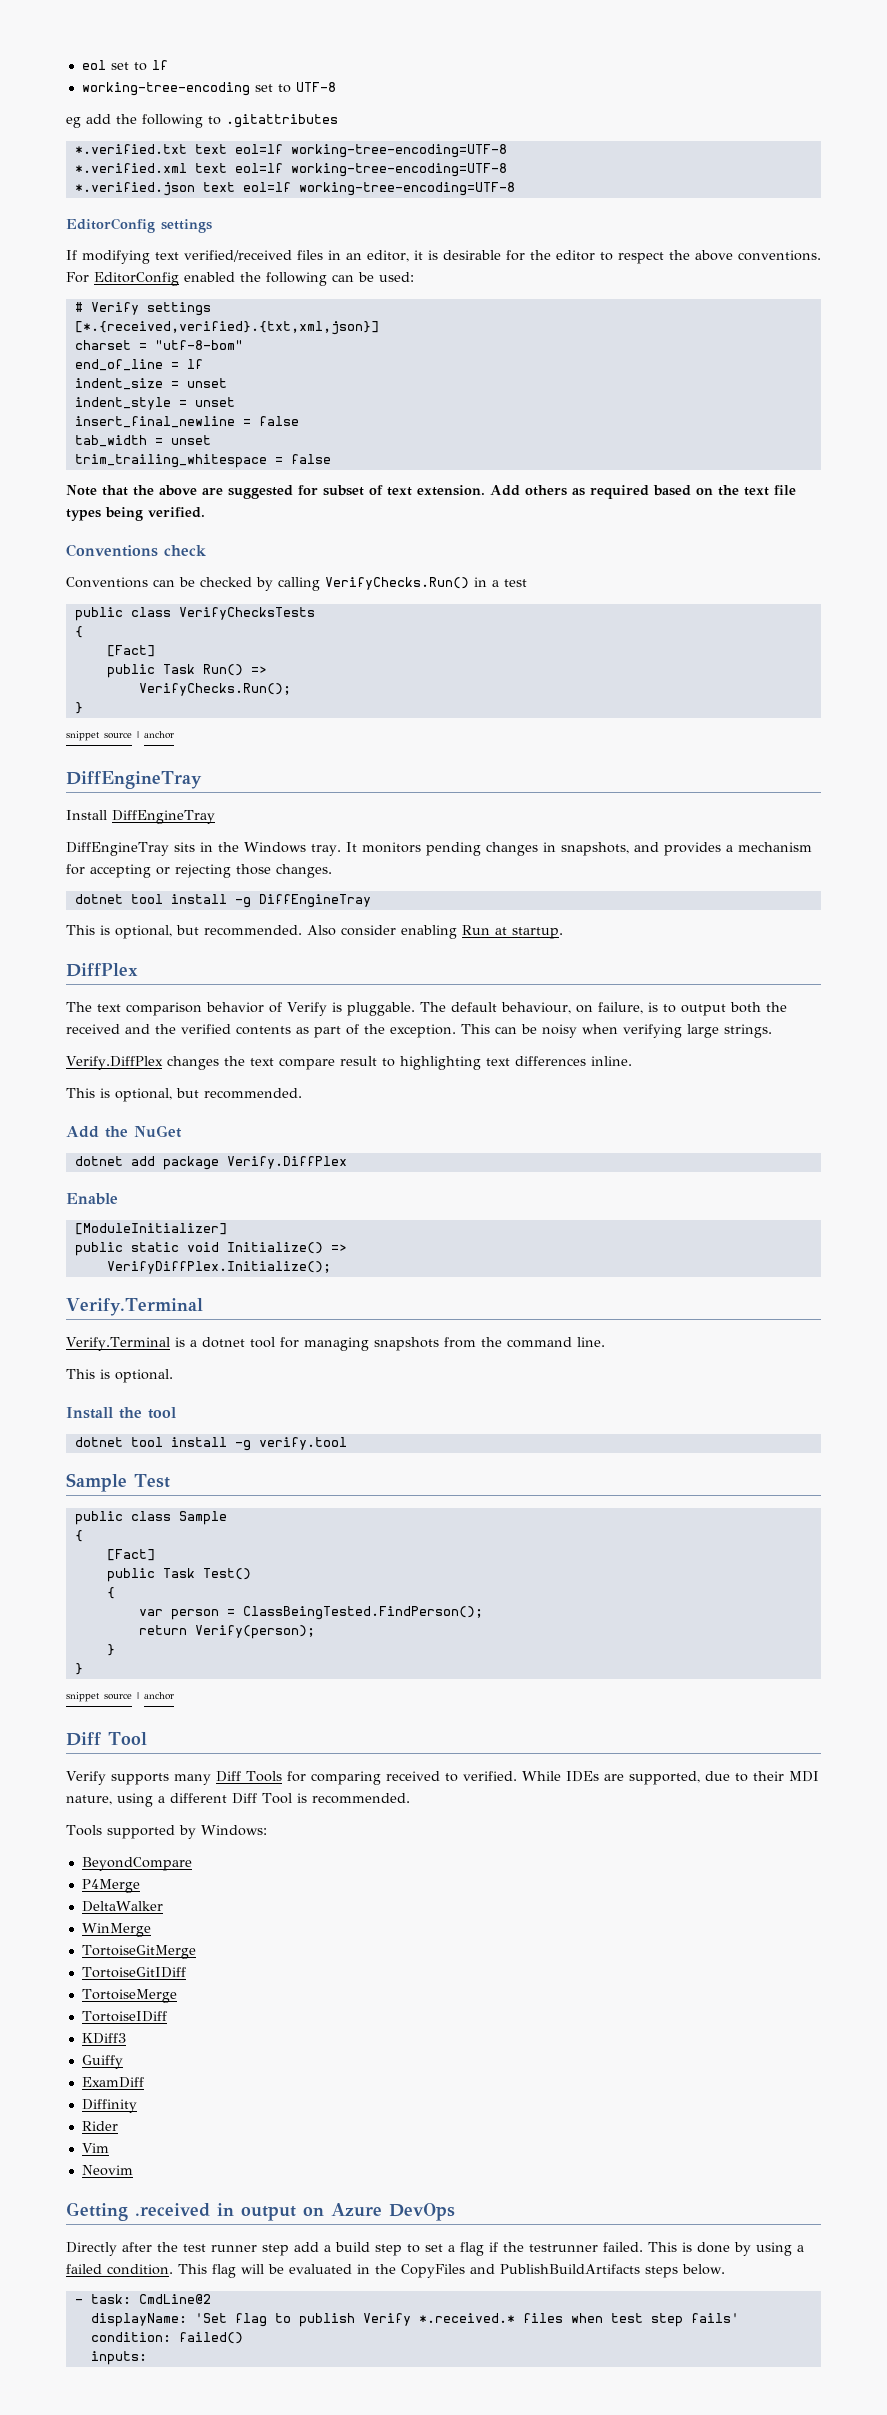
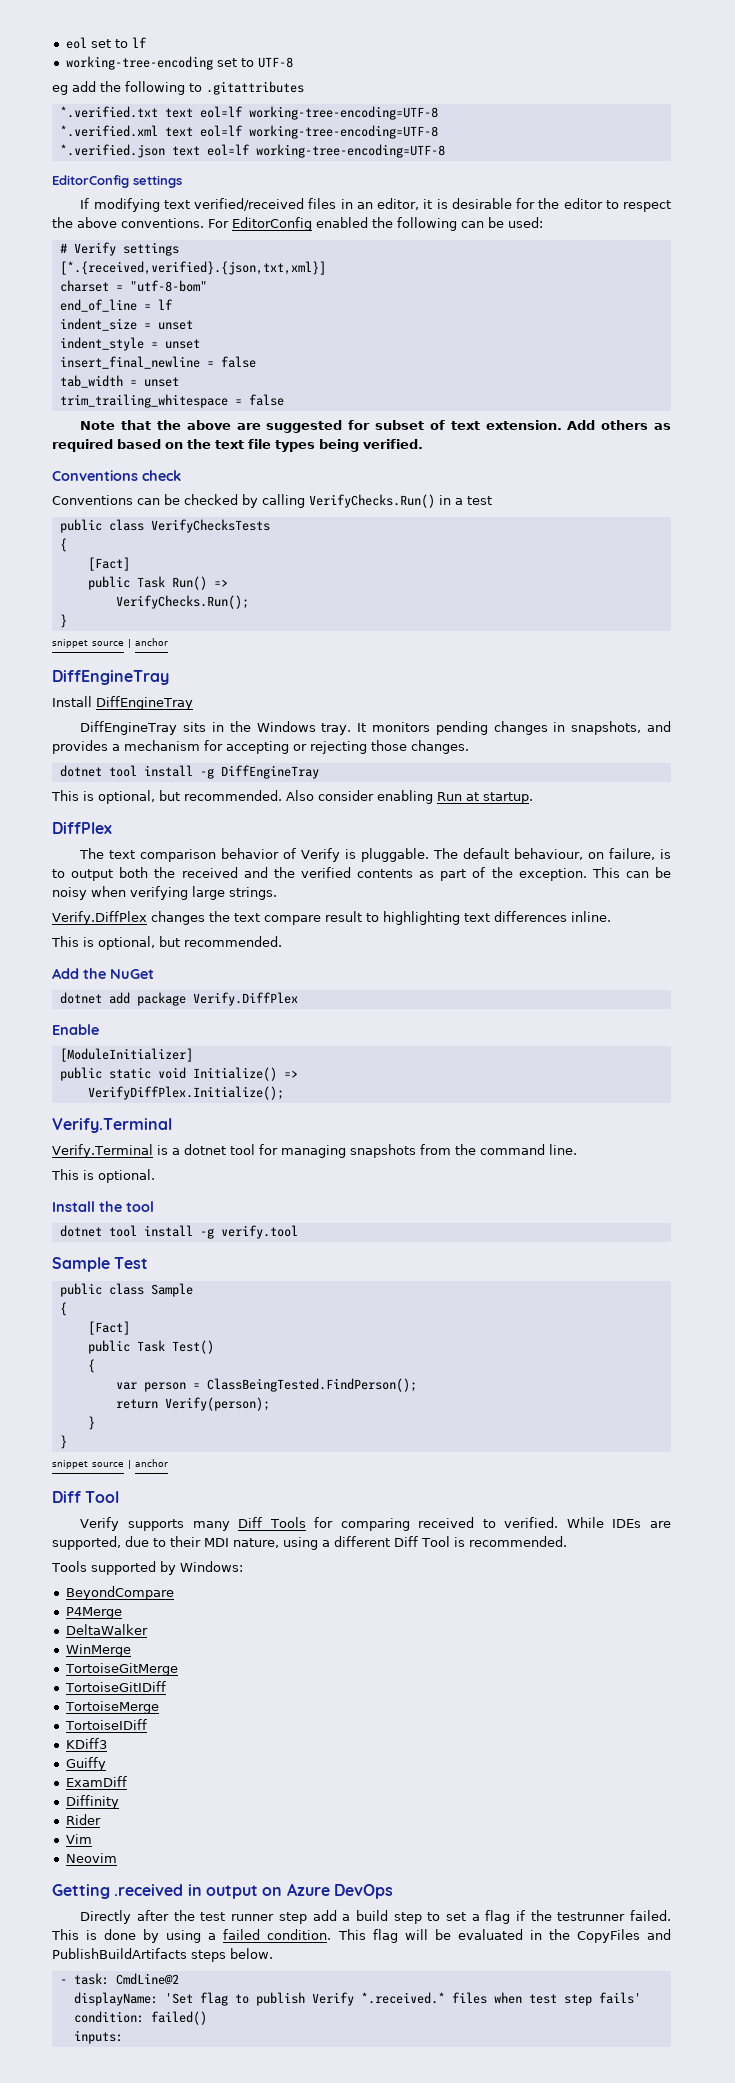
- [*.{received,verified}.{txt,xml,json}]
+ [*.{received,verified}.{json,txt,xml}]

